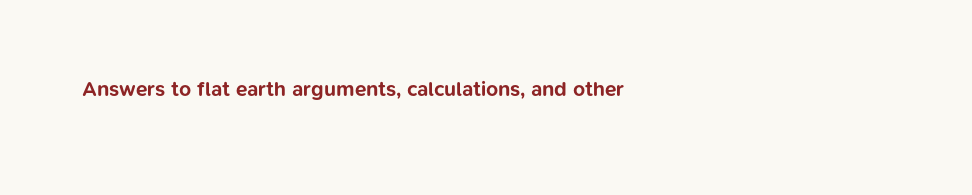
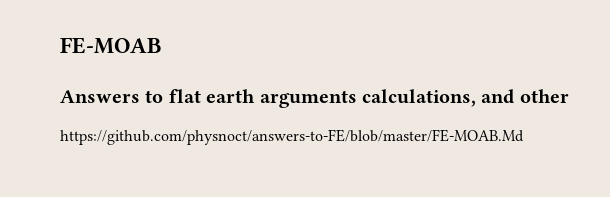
+ FE-MOAB
- Answers to flat earth arguments, calculations, and other
+ Answers to flat earth arguments calculations, and other
+ https://github.com/physnoct/answers-to-FE/blob/master/FE-MOAB.Md

